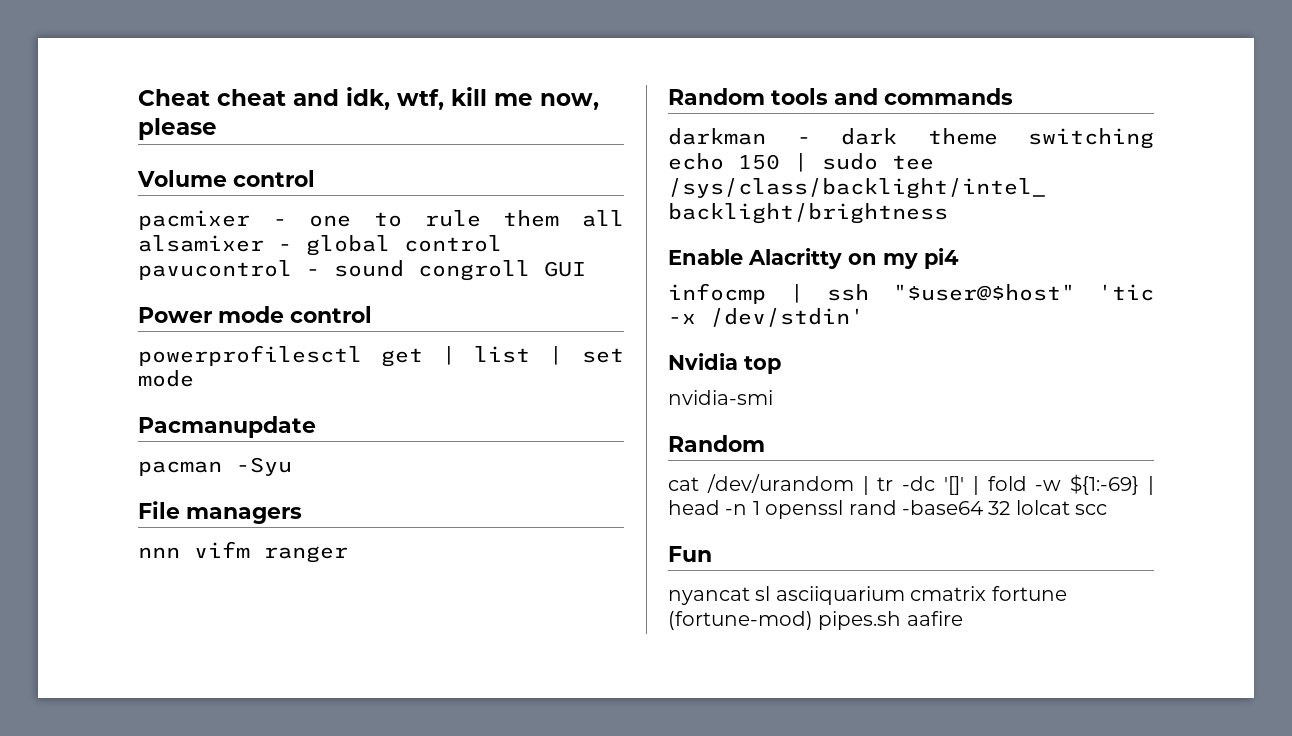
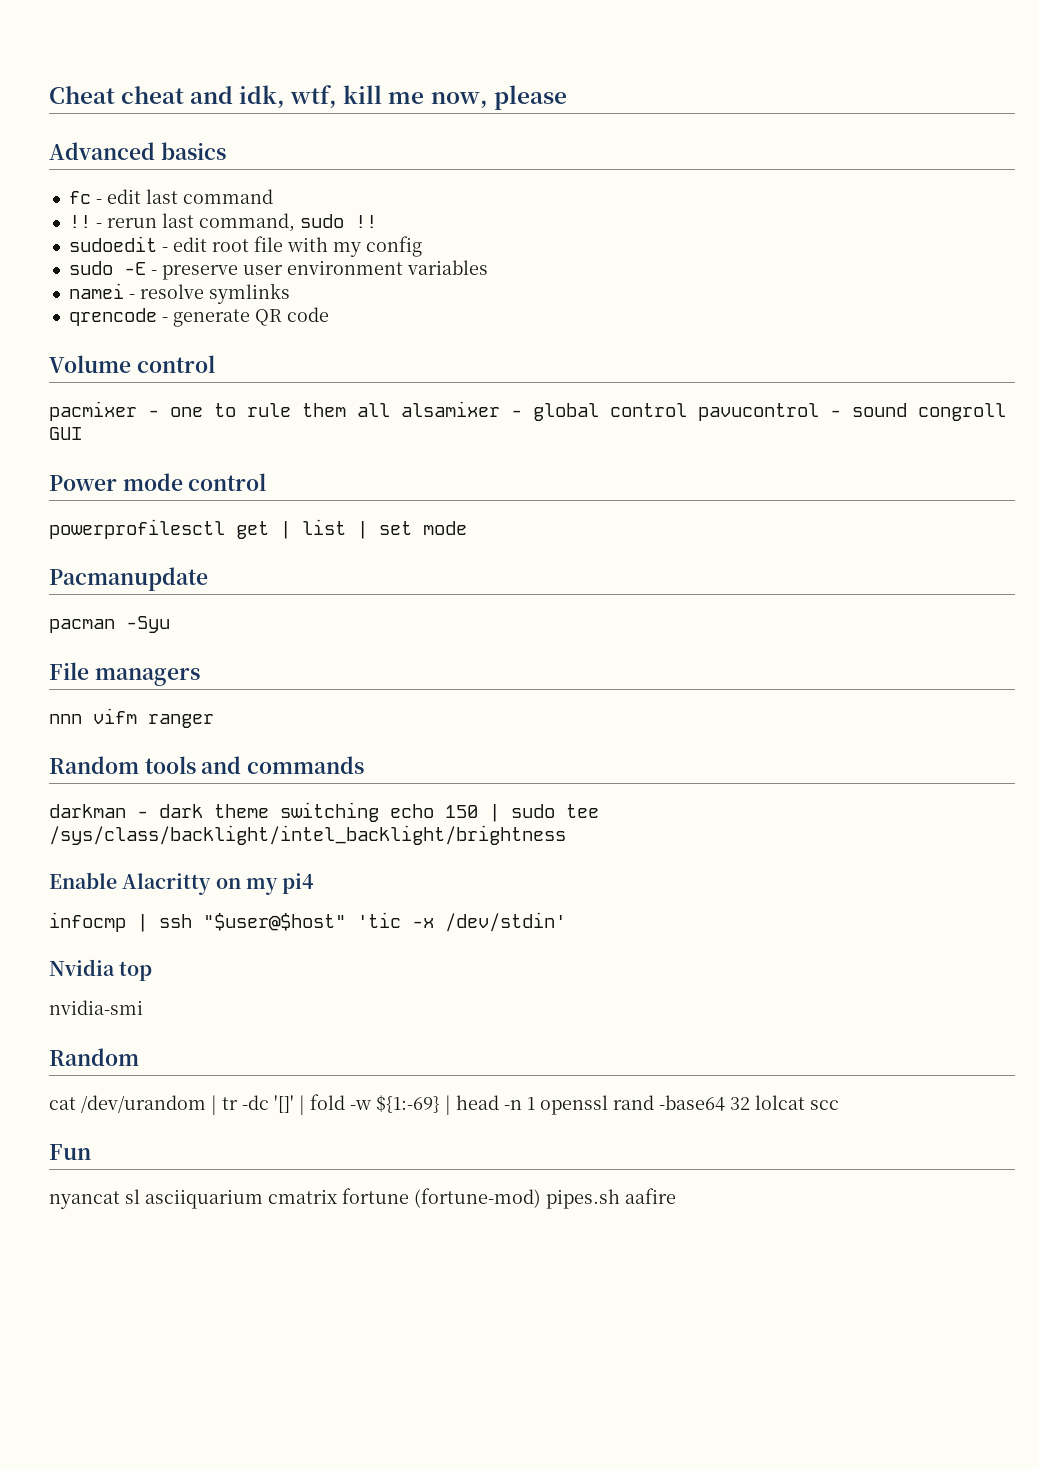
+ Advanced basics
+ fc - edit last command
+ !! - rerun last command, sudo !!
+ sudoedit - edit root file with my config
+ sudo -E - preserve user environment variables
+ namei - resolve symlinks
+ qrencode - generate QR code

